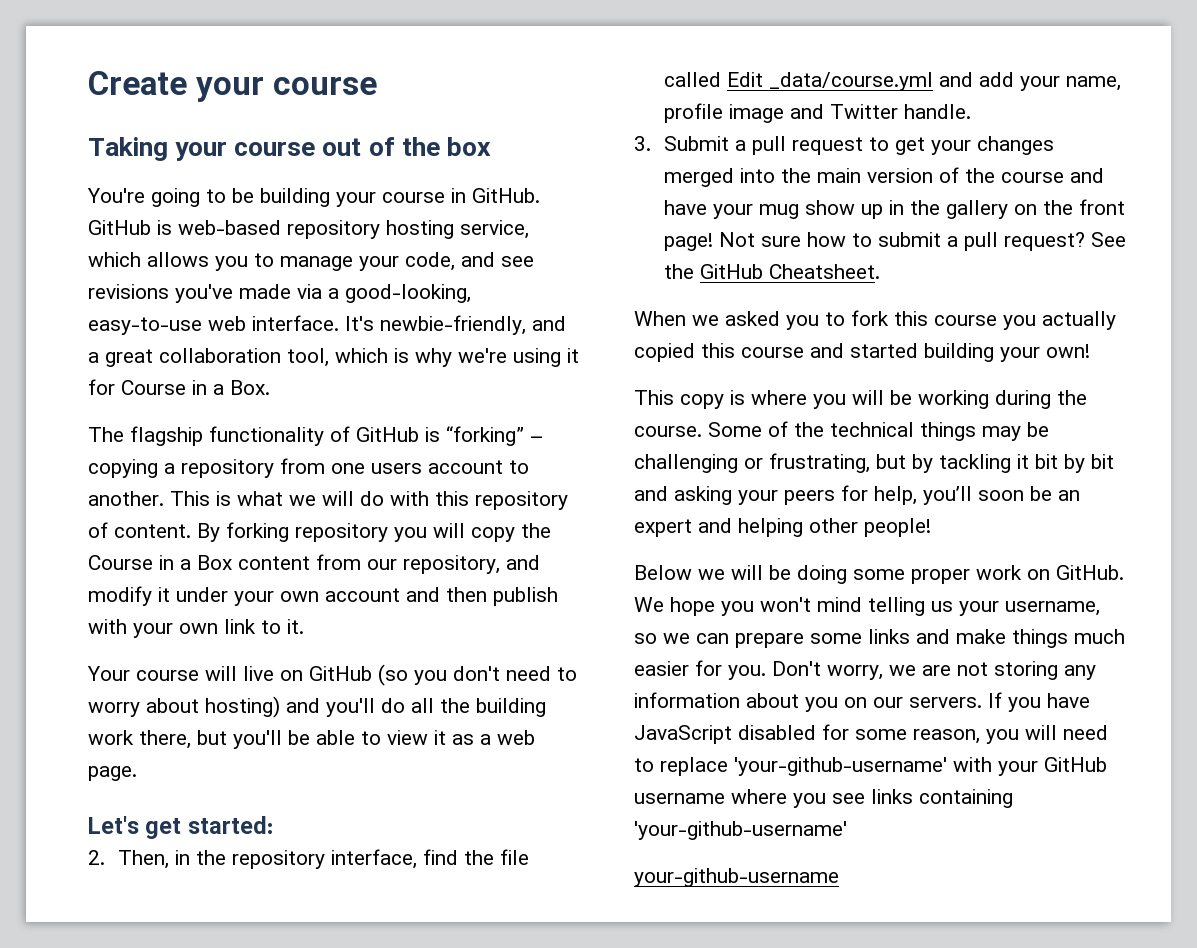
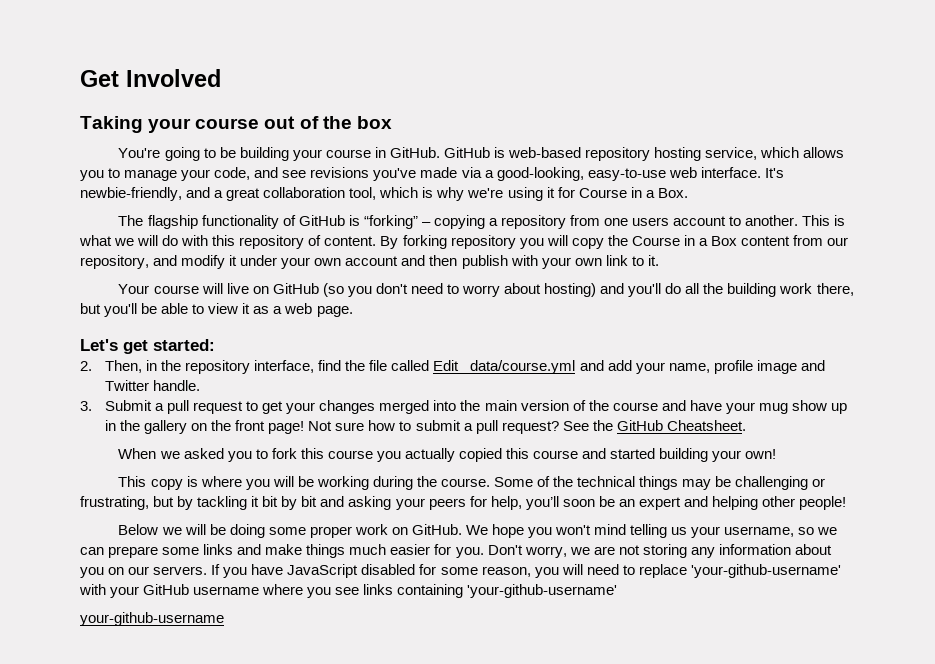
- Create your course
+ Get Involved

